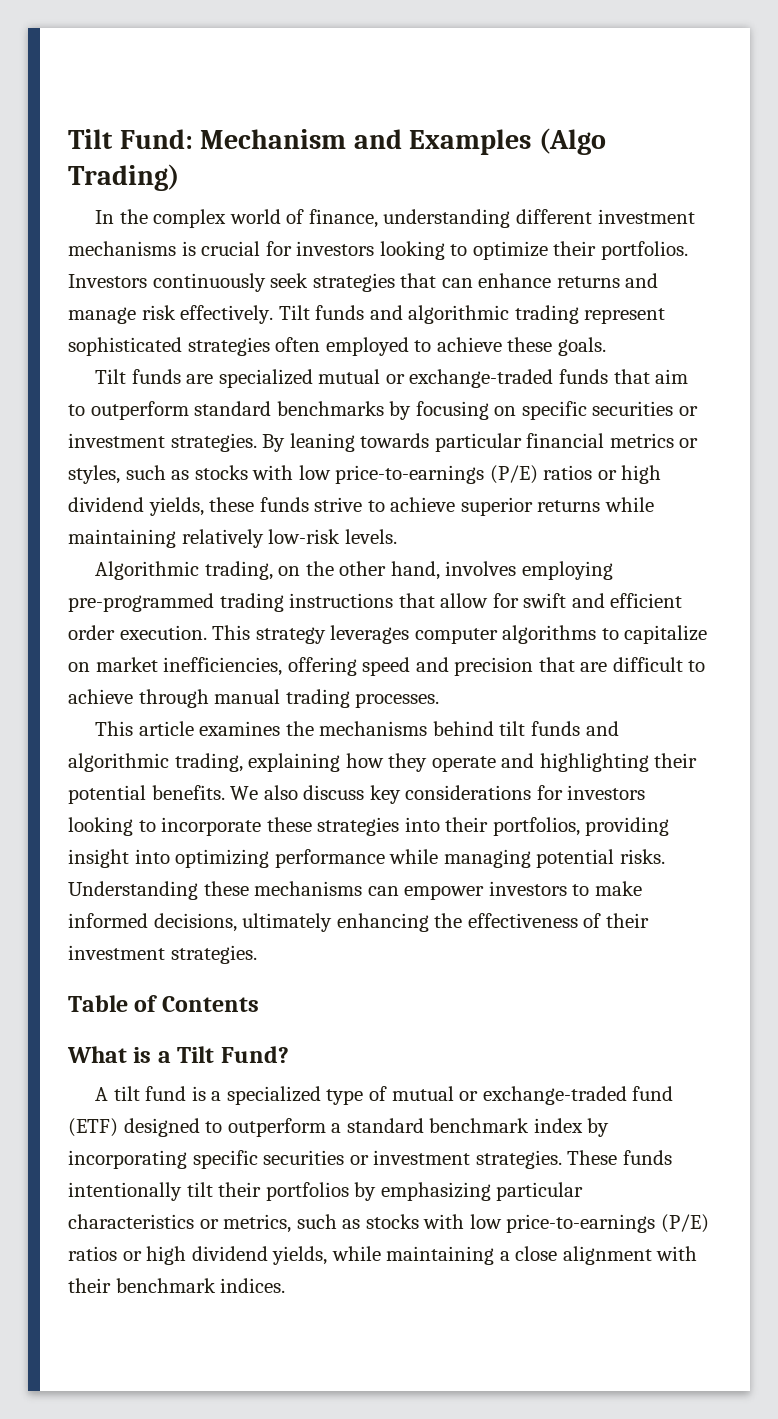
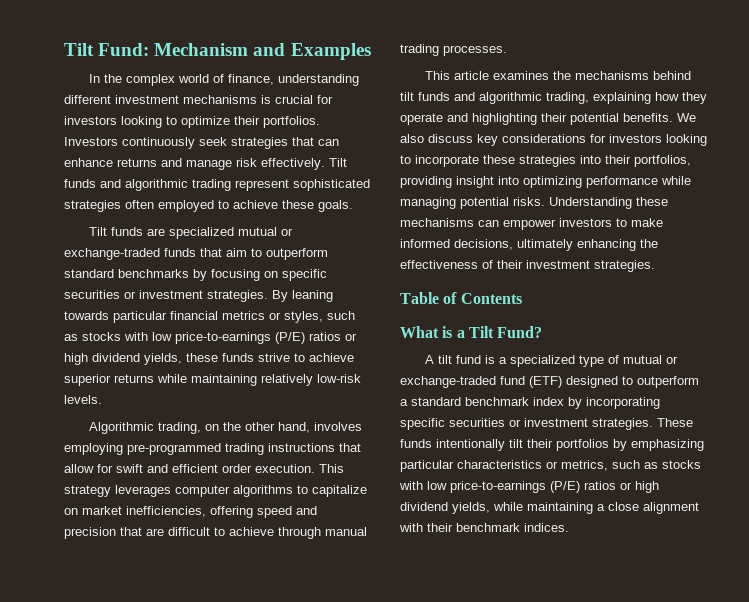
- Tilt Fund: Mechanism and Examples (Algo Trading)
+ Tilt Fund: Mechanism and Examples

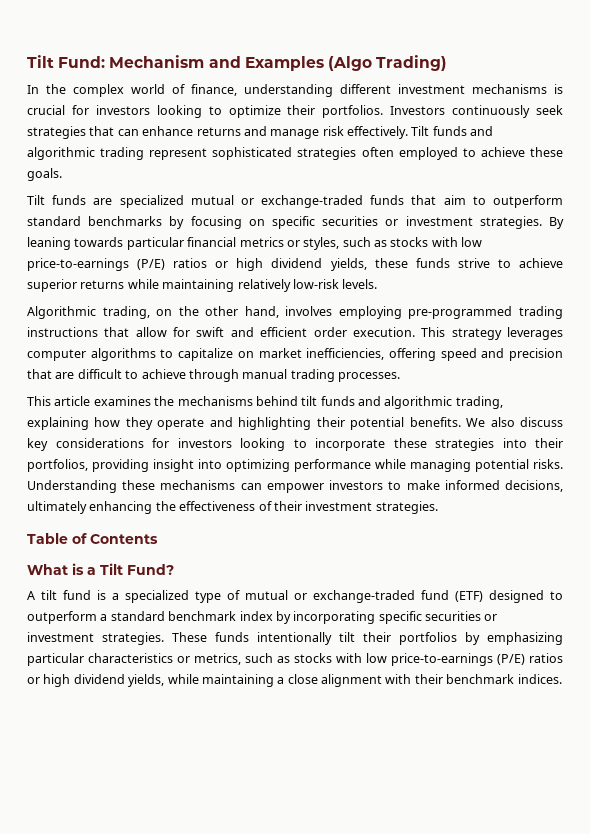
- Tilt Fund: Mechanism and Examples
+ Tilt Fund: Mechanism and Examples (Algo Trading)

